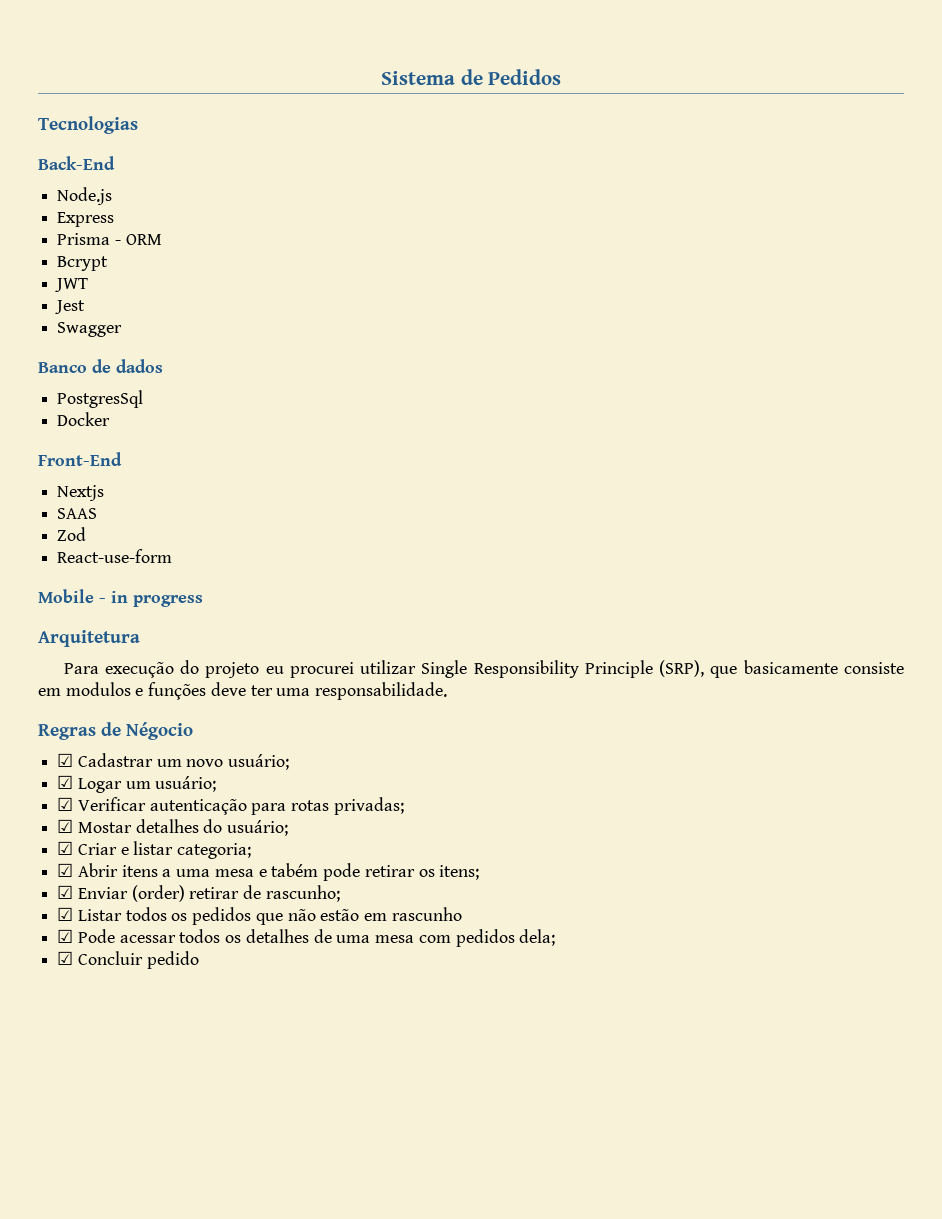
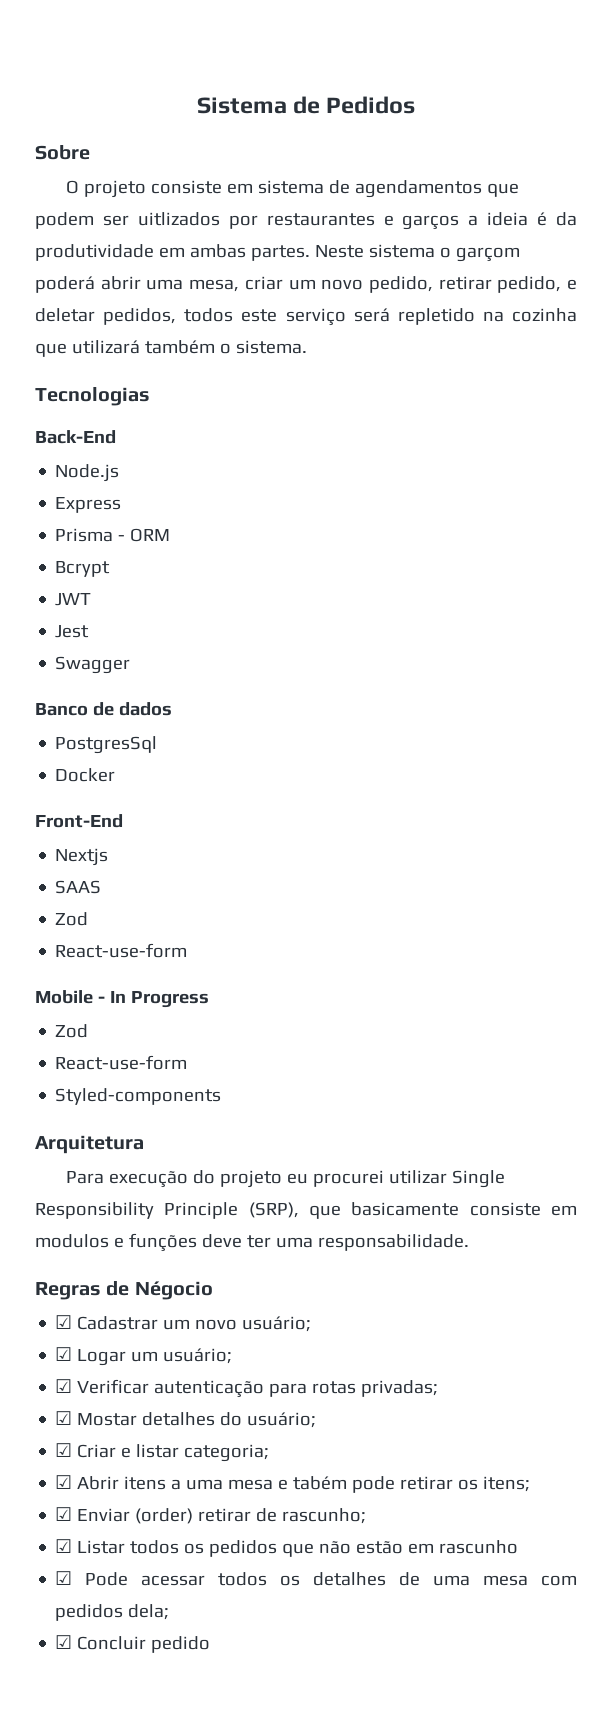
+ Sobre
+ O projeto consiste em sistema de agendamentos que podem ser uitlizados por restaurantes e garços a ideia é da produtividade em ambas partes. Neste sistema o garçom poderá abrir uma mesa, criar um novo pedido, retirar pedido, e deletar pedidos, todos este serviço será repletido na cozinha que utilizará também o sistema.
- Mobile - in progress
+ Mobile - In Progress
+ Zod
+ React-use-form
+ Styled-components

